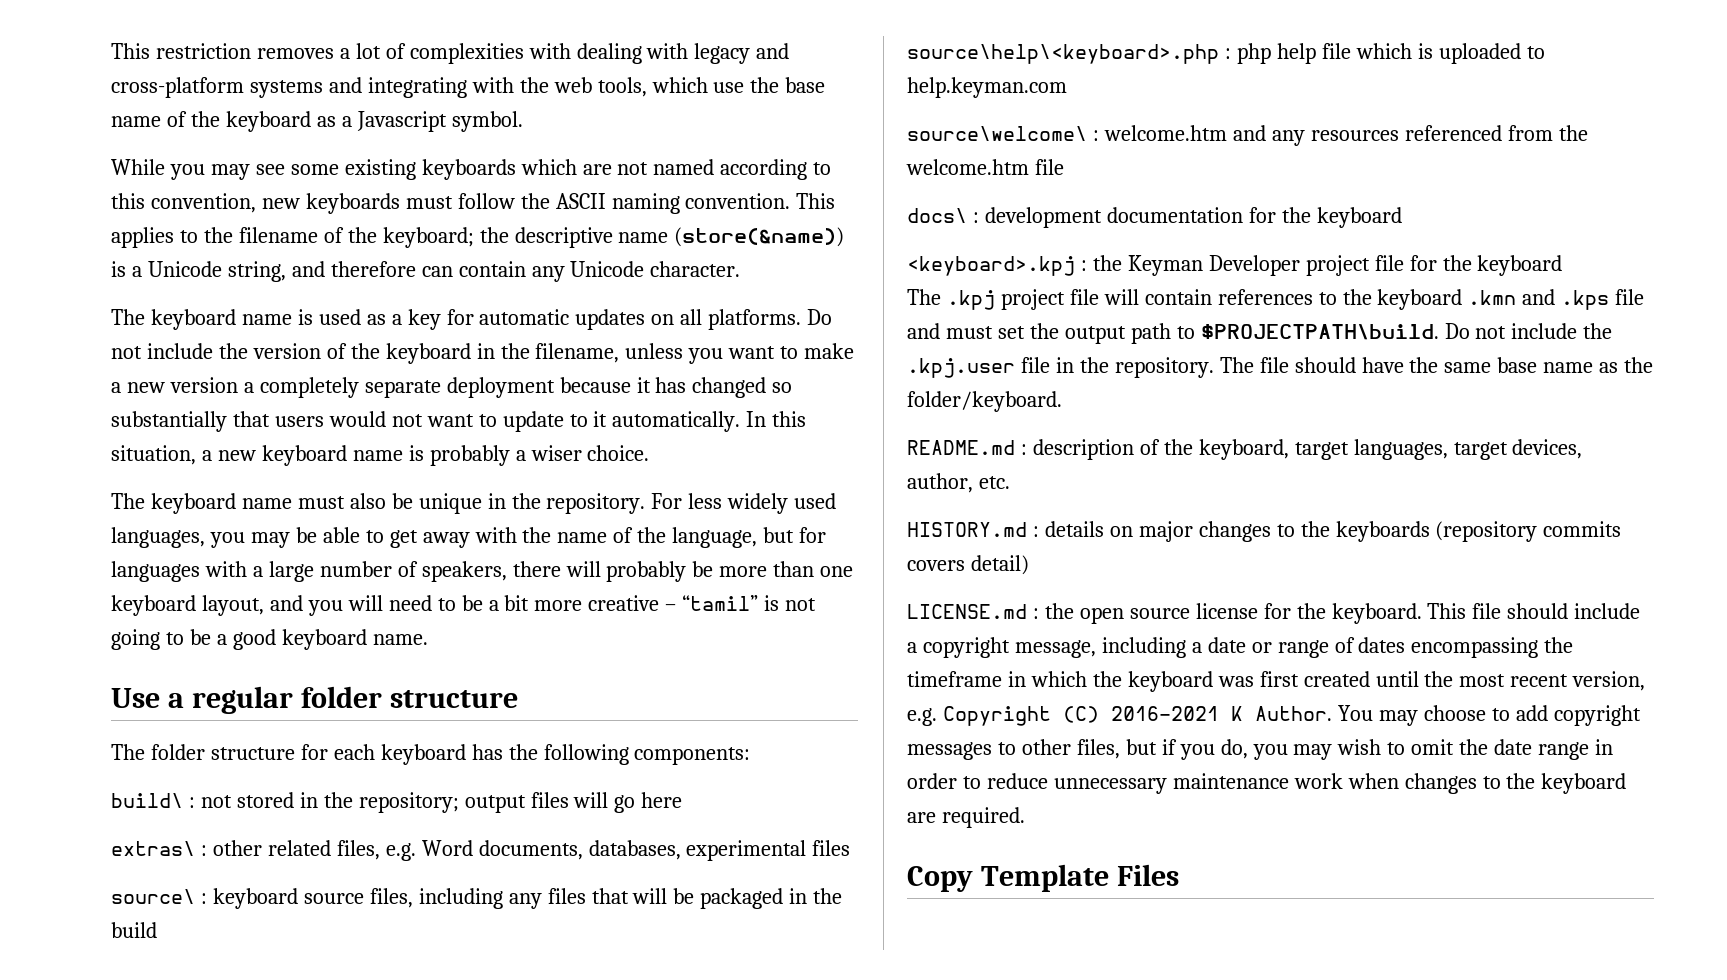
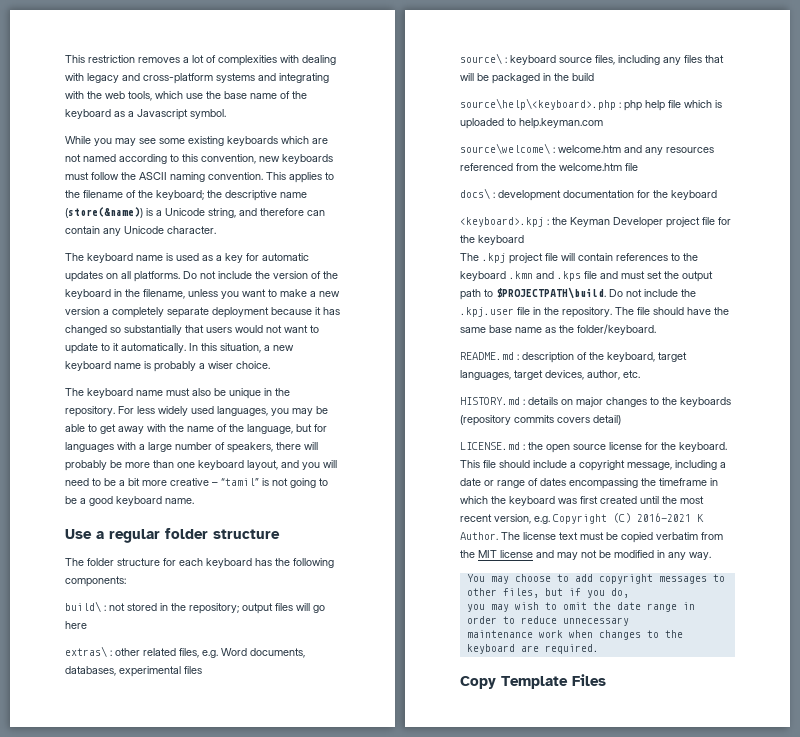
- This file should include a copyright message, including a date or range of dates encompassing the timeframe in which the keyboard was first created until the most recent version, e.g. Copyright (C) 2016-2021 K Author. You may choose to add copyright messages to other files, but if you do, you may wish to omit the date range in order to reduce unnecessary maintenance work when changes to the keyboard are required.
+ This file should include a copyright message, including a date or range of dates encompassing the timeframe in which the keyboard was first created until the most recent version, e.g. Copyright (C) 2016-2021 K Author. The license text must be copied verbatim from the MIT license and may not be modified in any way.
+ You may choose to add copyright messages to other files, but if you do,
+ you may wish to omit the date range in order to reduce unnecessary
+ maintenance work when changes to the keyboard are required.

